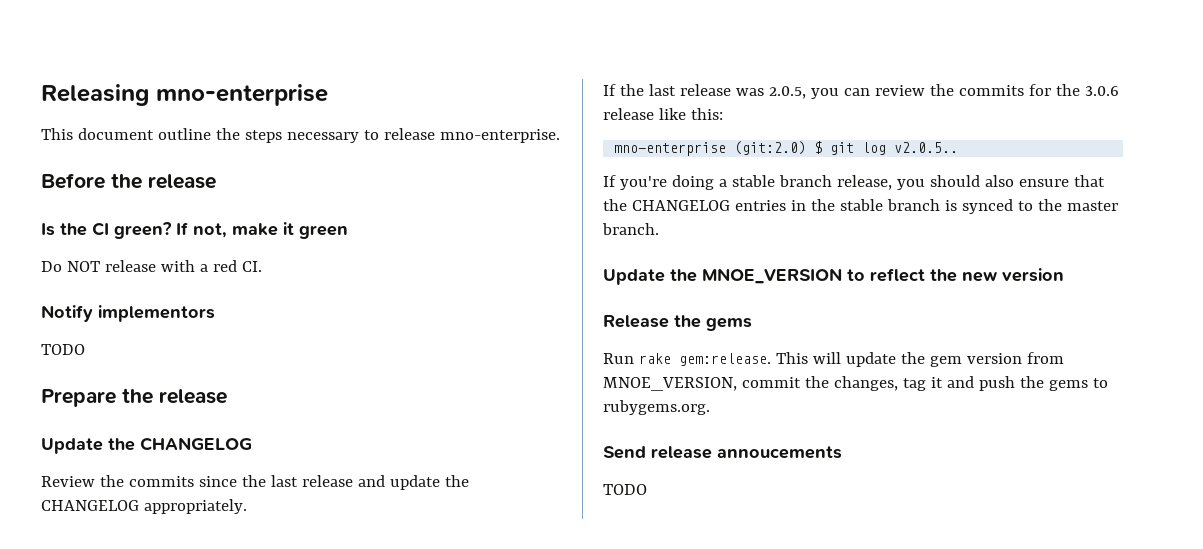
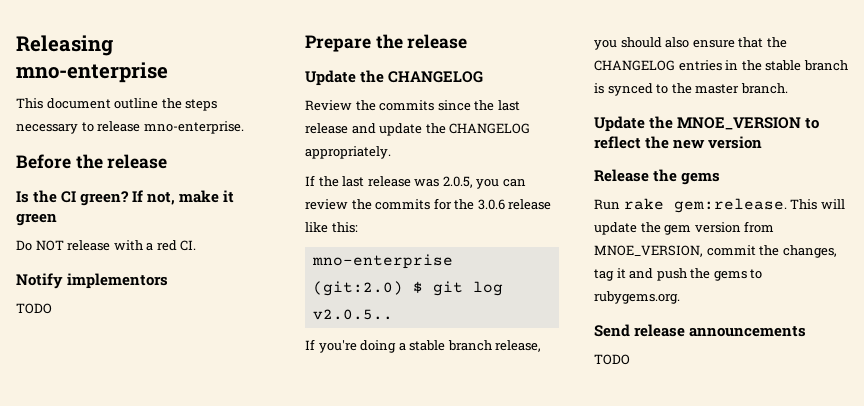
- Send release annoucements
+ Send release announcements

